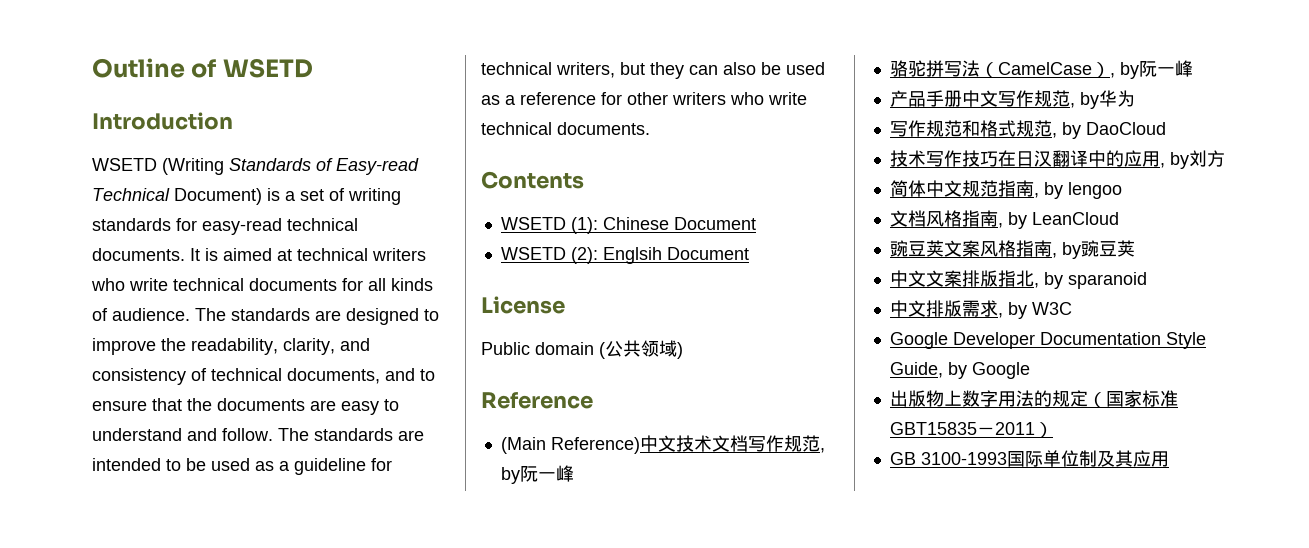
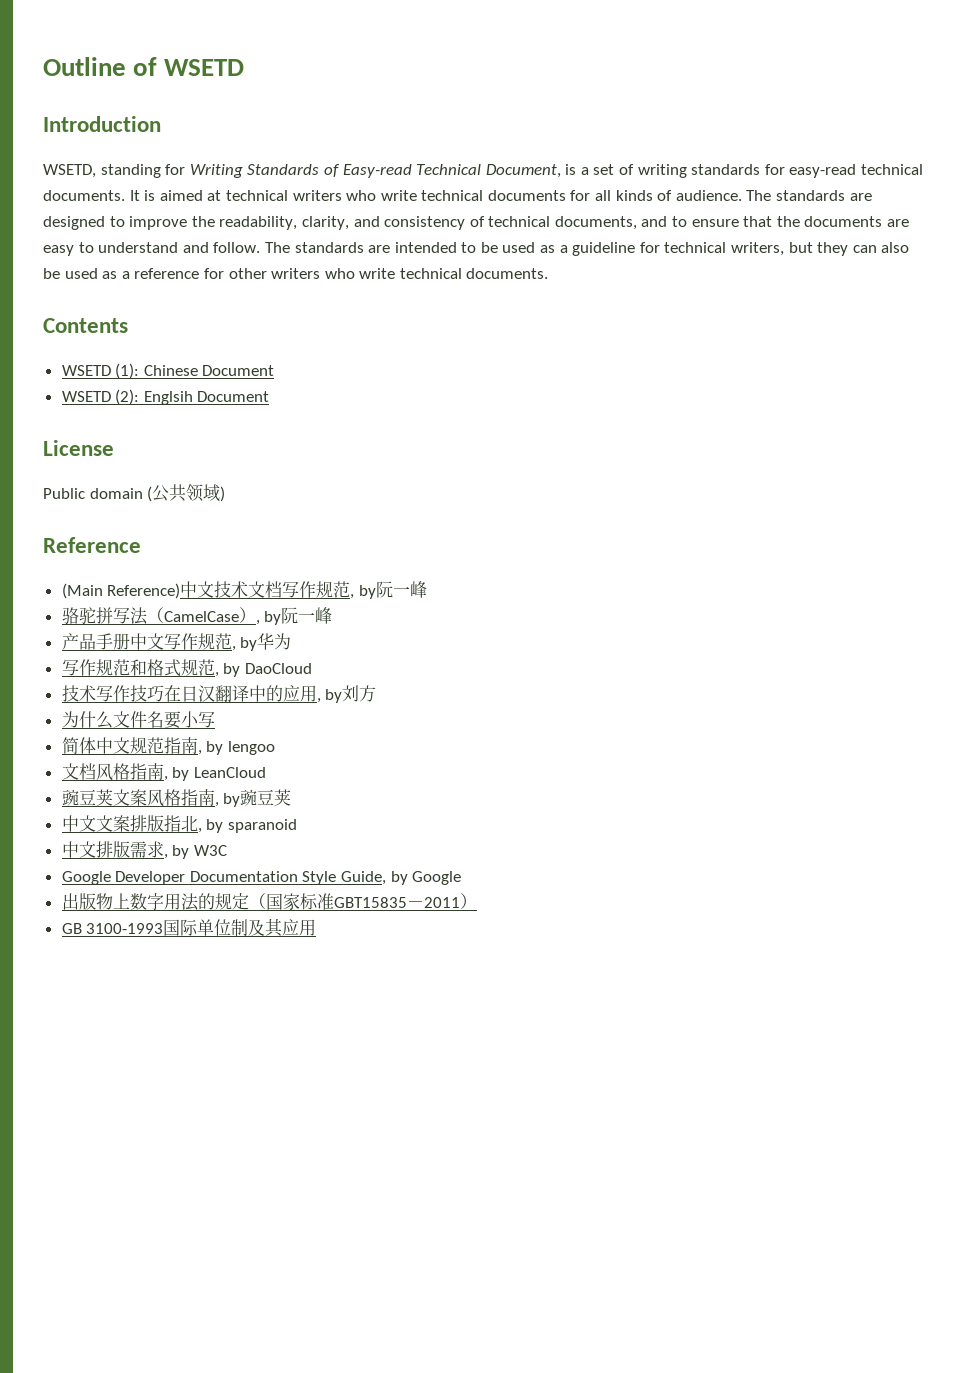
- WSETD (Writing Standards of Easy-read Technical Document) is a set of writing standards for easy-read technical documents.
+ WSETD, standing for Writing Standards of Easy-read Technical Document, is a set of writing standards for easy-read technical documents.
+ 为什么文件名要小写

